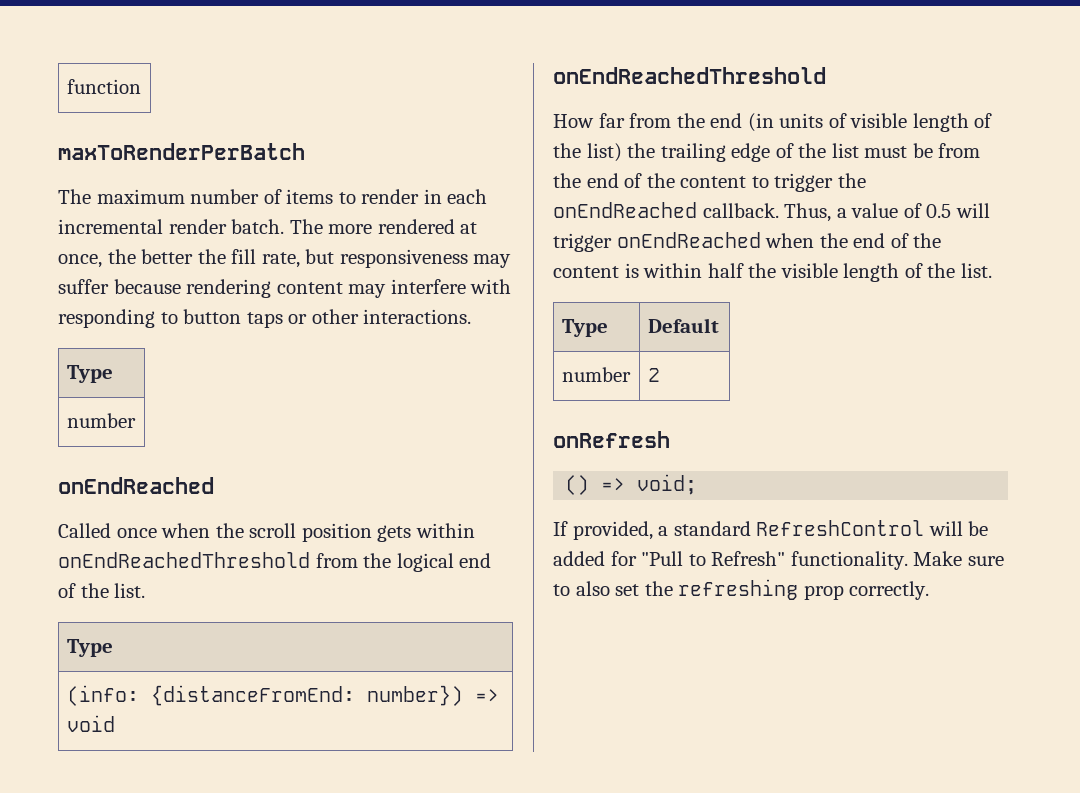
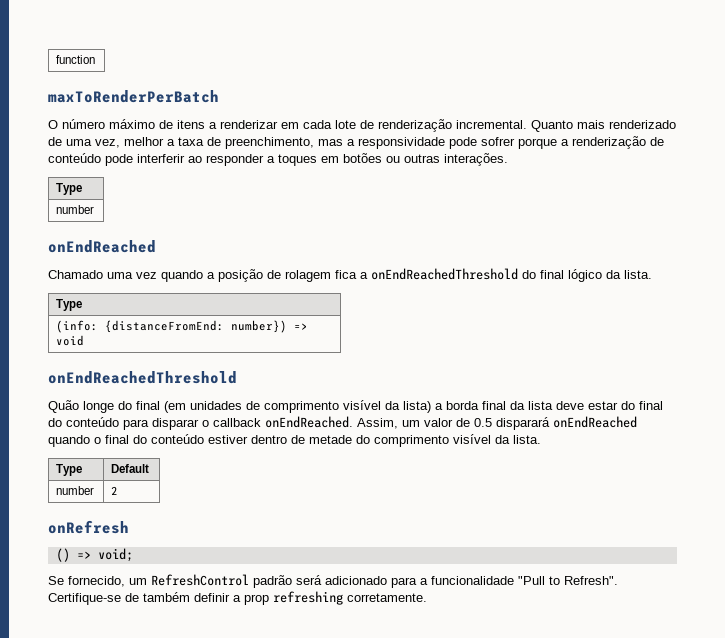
- The maximum number of items to render in each incremental render batch. The more rendered at once, the better the fill rate, but responsiveness may suffer because rendering content may interfere with responding to button taps or other interactions.
+ O número máximo de itens a renderizar em cada lote de renderização incremental. Quanto mais renderizado de uma vez, melhor a taxa de preenchimento, mas a responsividade pode sofrer porque a renderização de conteúdo pode interferir ao responder a toques em botões ou outras interações.
  Type
  number
  onEndReached
- Called once when the scroll position gets within onEndReachedThreshold from the logical end of the list.
+ Chamado uma vez quando a posição de rolagem fica a onEndReachedThreshold do final lógico da lista.
- How far from the end (in units of visible length of the list) the trailing edge of the list must be from the end of the content to trigger the onEndReached callback. Thus, a value of 0.5 will trigger onEndReached when the end of the content is within half the visible length of the list.
+ Quão longe do final (em unidades de comprimento visível da lista) a borda final da lista deve estar do final do conteúdo para disparar o callback onEndReached. Assim, um valor de 0.5 disparará onEndReached quando o final do conteúdo estiver dentro de metade do comprimento visível da lista.
- If provided, a standard RefreshControl will be added for "Pull to Refresh" functionality. Make sure to also set the refreshing prop correctly.
+ Se fornecido, um RefreshControl padrão será adicionado para a funcionalidade "Pull to Refresh". Certifique-se de também definir a prop refreshing corretamente.

